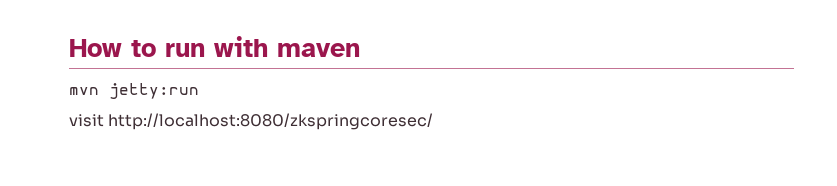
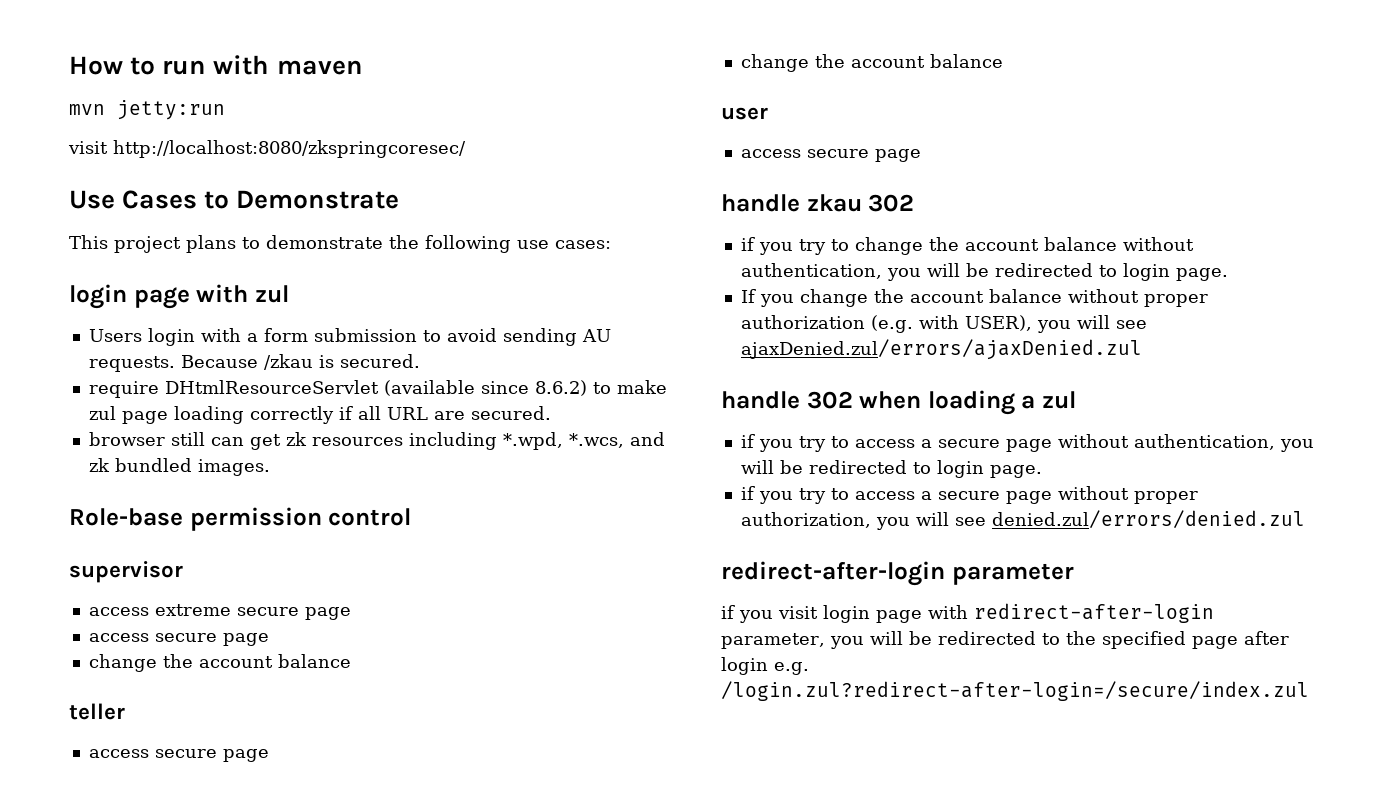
+ Use Cases to Demonstrate
+ This project plans to demonstrate the following use cases:
+ login page with zul
+ Users login with a form submission to avoid sending AU requests. Because /zkau is secured.
+ require DHtmlResourceServlet (available since 8.6.2) to make zul page loading correctly if all URL are secured.
+ browser still can get zk resources including *.wpd, *.wcs, and zk bundled images.
+ Role-base permission control
+ supervisor
+ access extreme secure page
+ access secure page
+ change the account balance
+ teller
+ access secure page
+ change the account balance
+ user
+ access secure page
+ handle zkau 302
+ if you try to change the account balance without authentication, you will be redirected to login page.
+ If you change the account balance without proper authorization (e.g. with USER), you will see ajaxDenied.zul/errors/ajaxDenied.zul
+ handle 302 when loading a zul
+ if you try to access a secure page without authentication, you will be redirected to login page.
+ if you try to access a secure page without proper authorization, you will see denied.zul/errors/denied.zul
+ redirect-after-login parameter
+ if you visit login page with redirect-after-login parameter, you will be redirected to the specified page after login e.g. /login.zul?redirect-after-login=/secure/index.zul

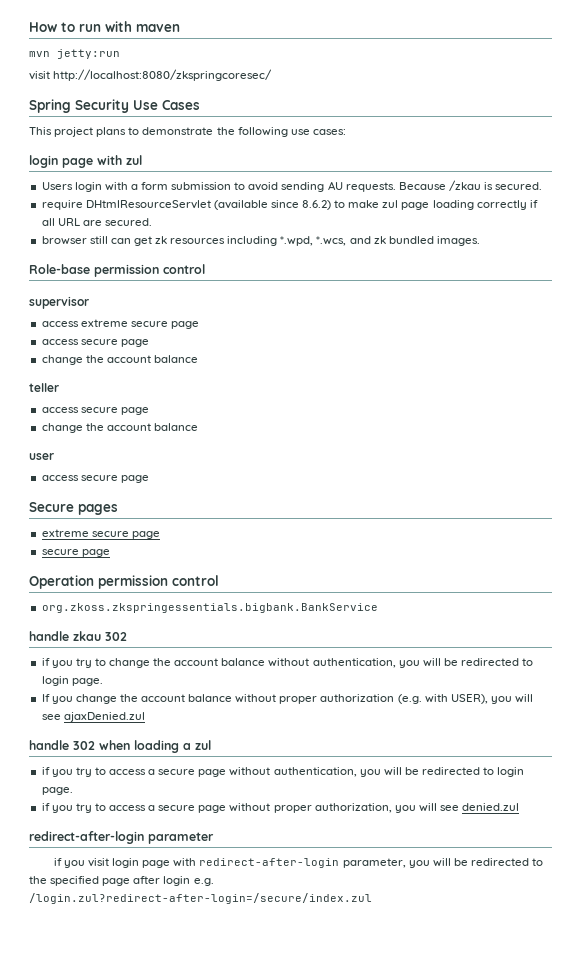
- Use Cases to Demonstrate
+ Spring Security Use Cases
+ Secure pages
+ extreme secure page
+ secure page
+ Operation permission control
+ org.zkoss.zkspringessentials.bigbank.BankService
- If you change the account balance without proper authorization (e.g. with USER), you will see ajaxDenied.zul/errors/ajaxDenied.zul
+ If you change the account balance without proper authorization (e.g. with USER), you will see ajaxDenied.zul
- if you try to access a secure page without proper authorization, you will see denied.zul/errors/denied.zul
+ if you try to access a secure page without proper authorization, you will see denied.zul

